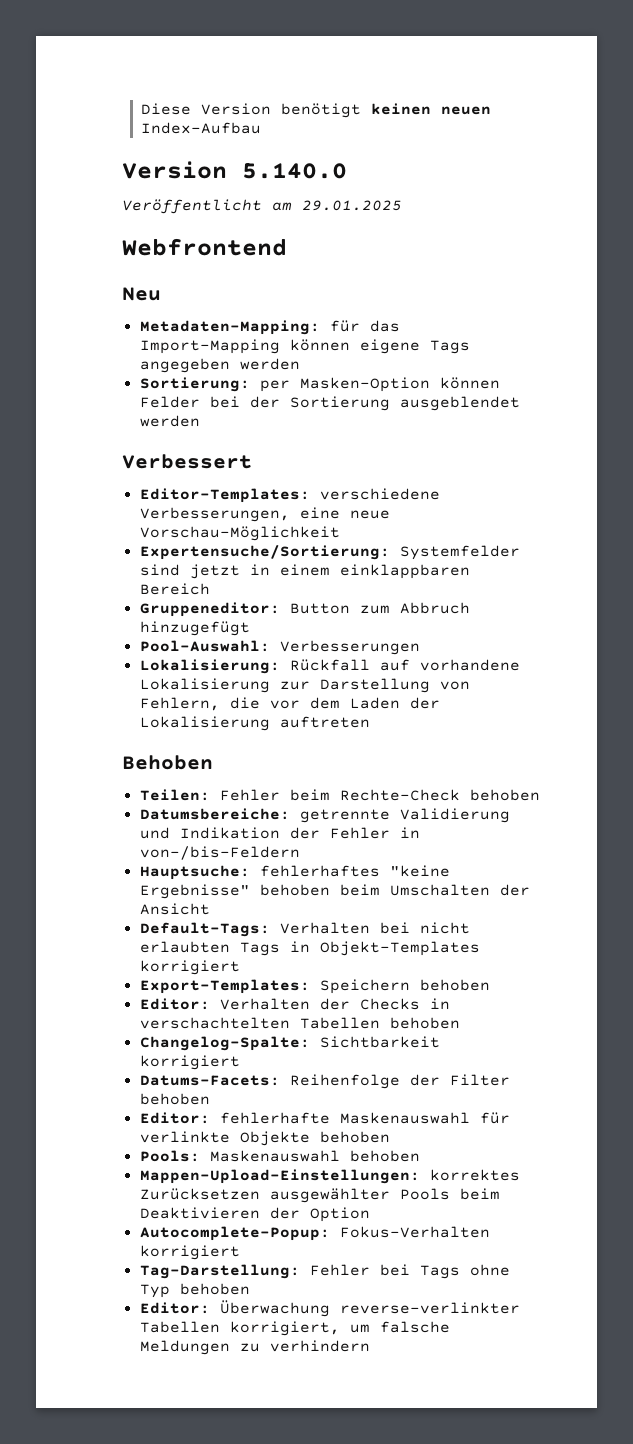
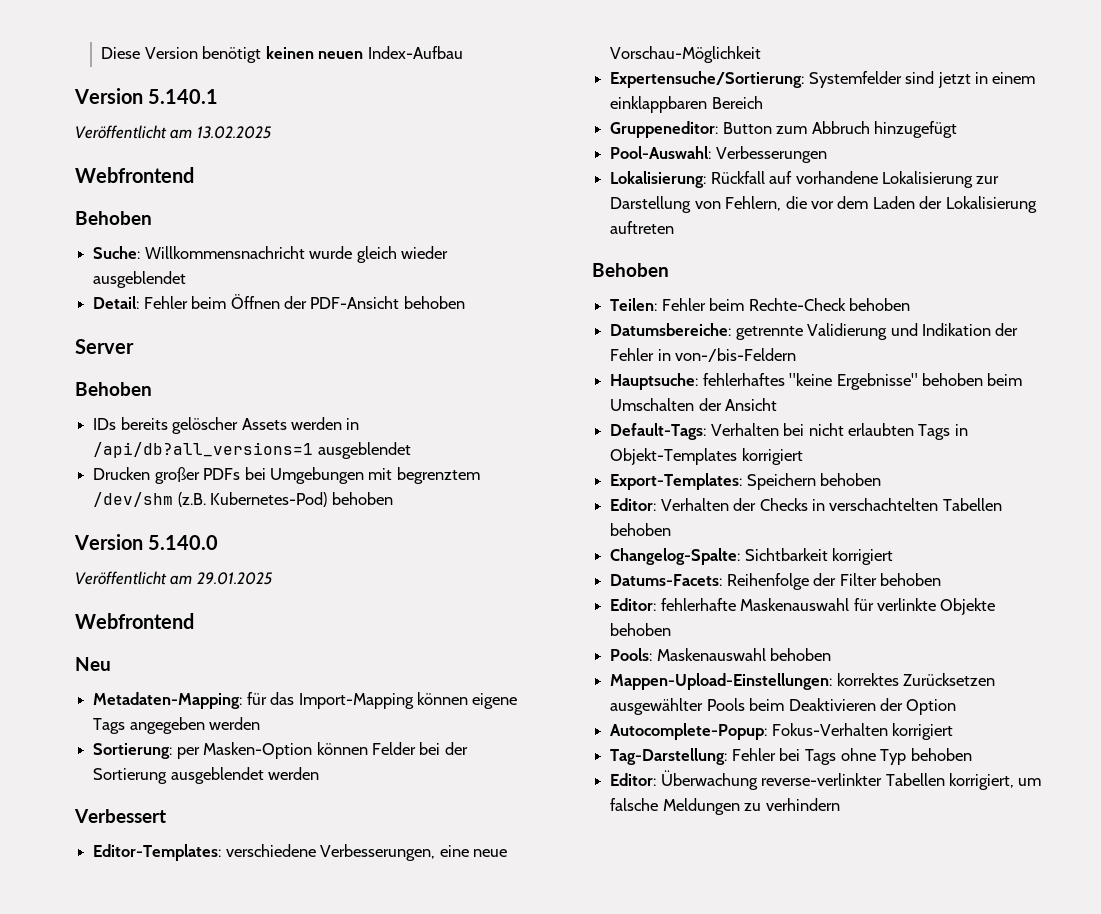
+ Version 5.140.1
+ Veröffentlicht am 13.02.2025
+ Webfrontend
+ Behoben
+ Suche: Willkommensnachricht wurde gleich wieder ausgeblendet
+ Detail: Fehler beim Öffnen der PDF-Ansicht behoben
+ Server
+ Behoben
+ IDs bereits gelöscher Assets werden in /api/db?all_versions=1 ausgeblendet
+ Drucken großer PDFs bei Umgebungen mit begrenztem /dev/shm (z.B. Kubernetes-Pod) behoben

